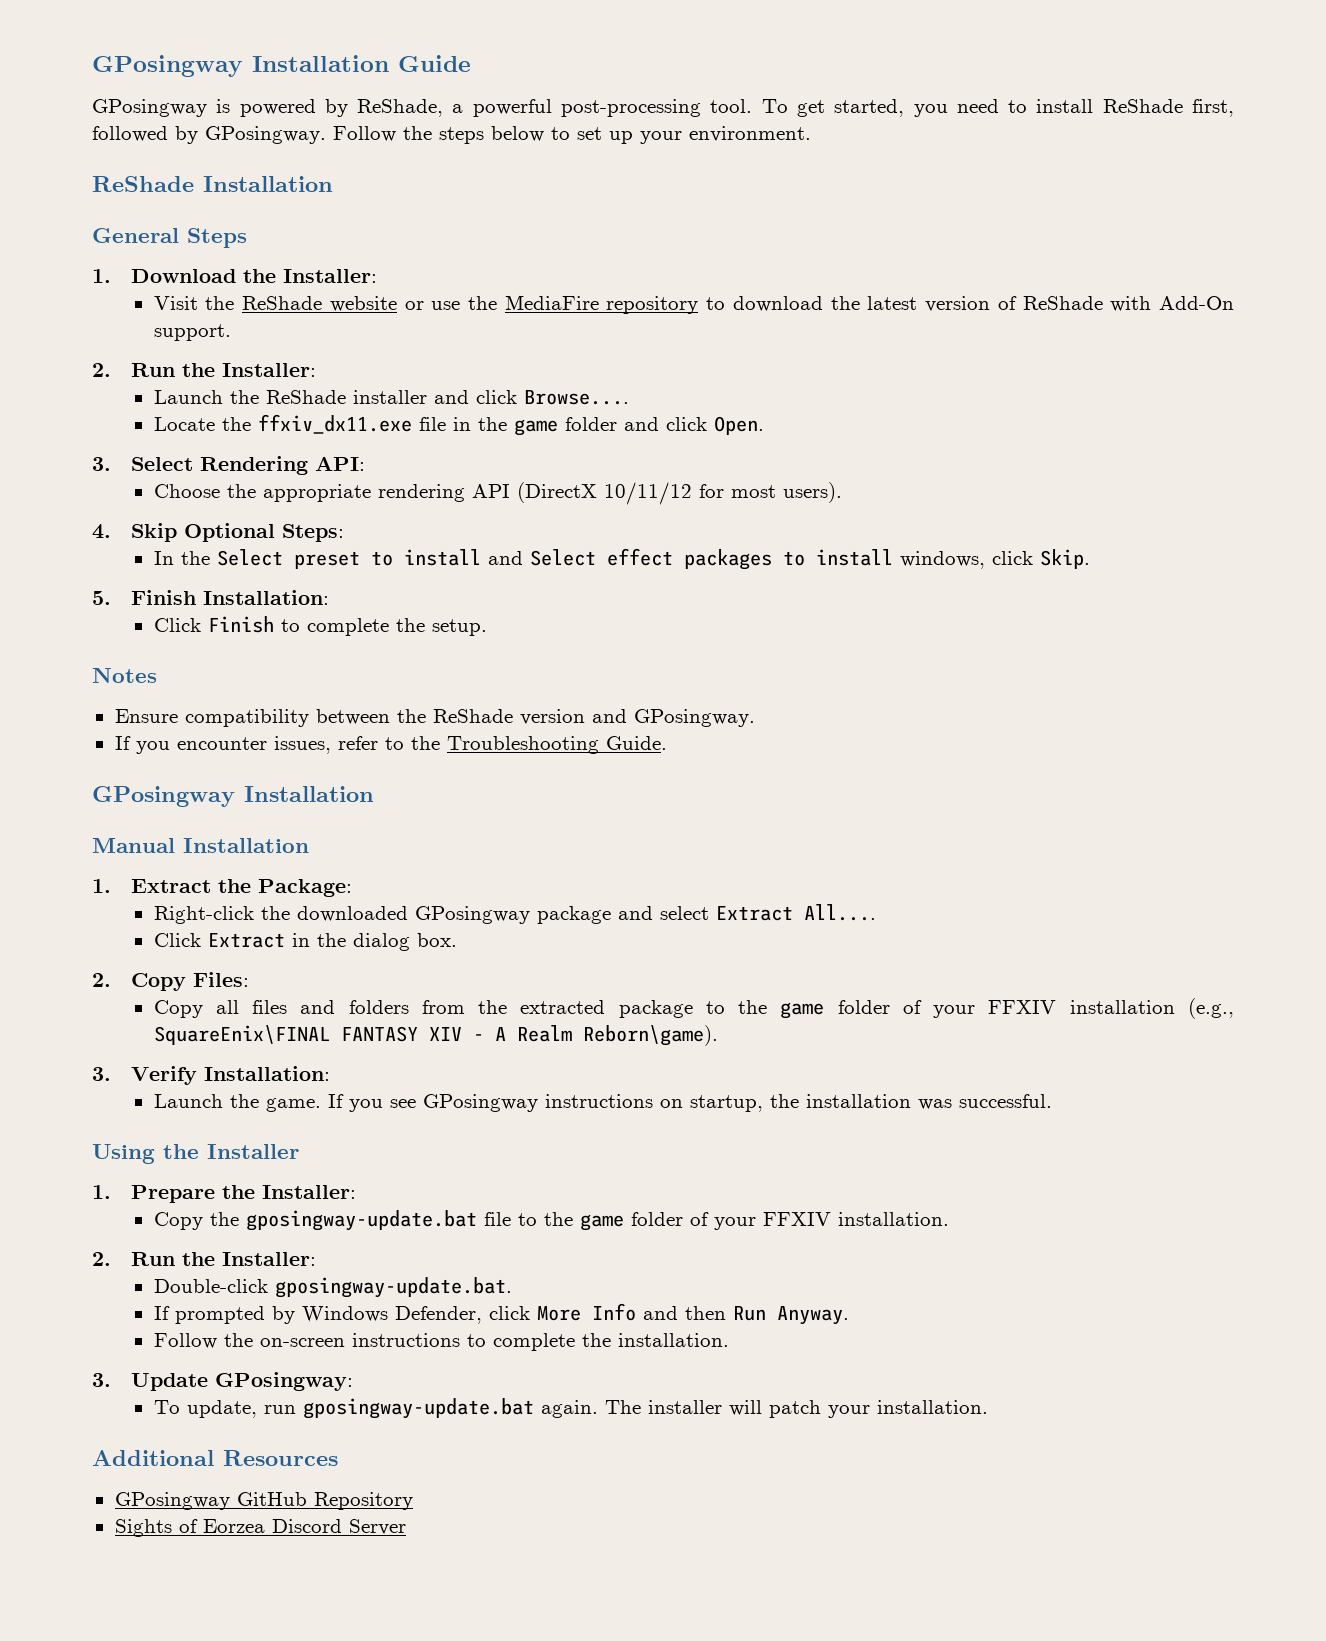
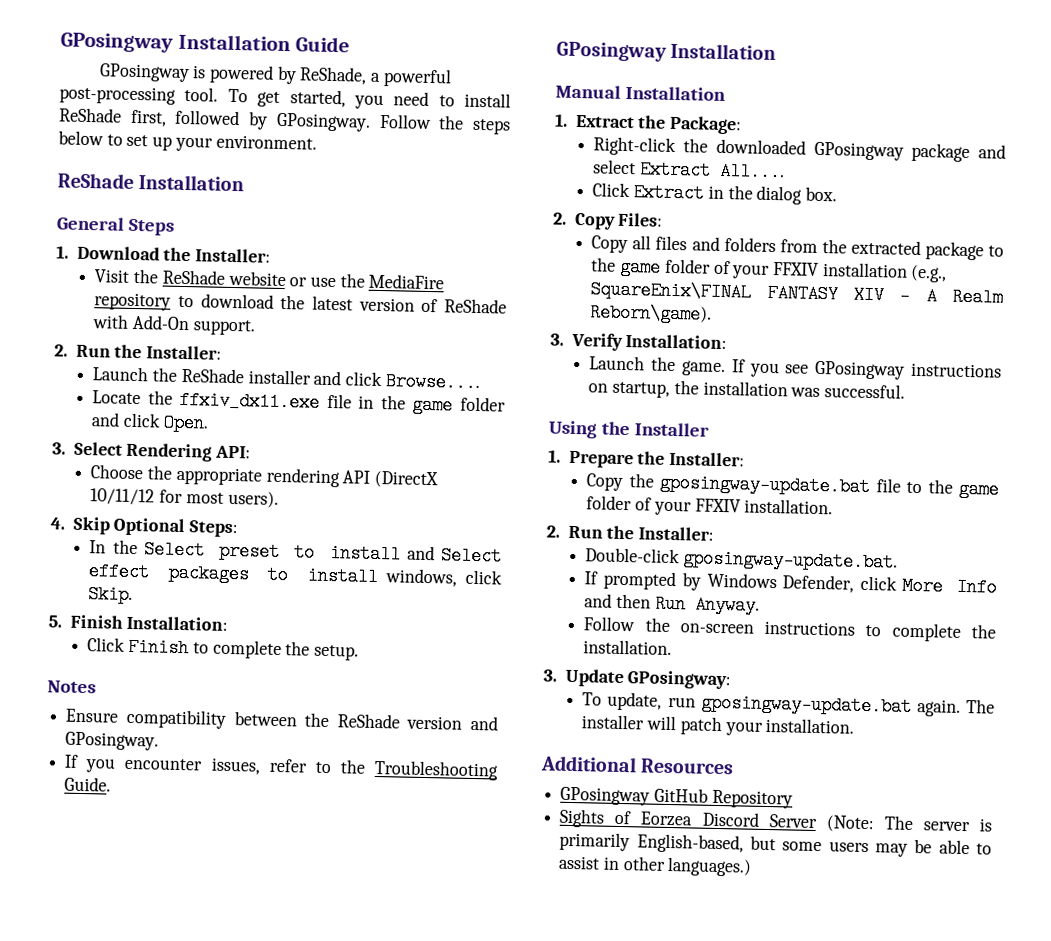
- Sights of Eorzea Discord Server
+ Sights of Eorzea Discord Server (Note: The server is primarily English-based, but some users may be able to assist in other languages.)

